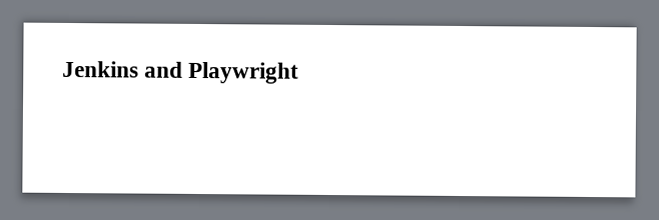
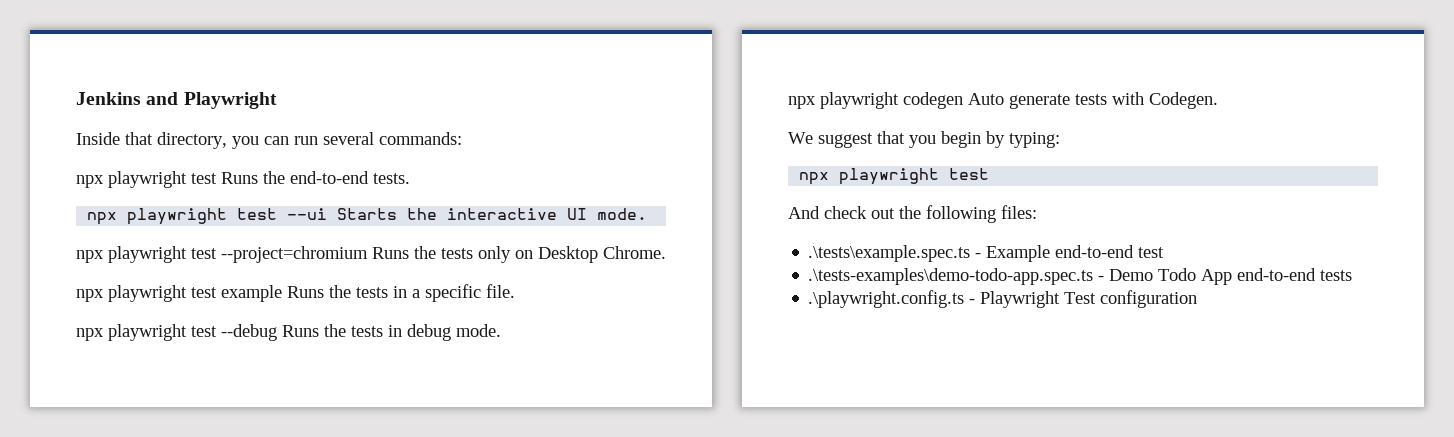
+ Inside that directory, you can run several commands:
+ npx playwright test Runs the end-to-end tests.
+ npx playwright test --ui Starts the interactive UI mode.
+ npx playwright test --project=chromium Runs the tests only on Desktop Chrome.
+ npx playwright test example Runs the tests in a specific file.
+ npx playwright test --debug Runs the tests in debug mode.
+ npx playwright codegen Auto generate tests with Codegen.
+ We suggest that you begin by typing:
+ npx playwright test
+ And check out the following files:
+ .\tests\example.spec.ts - Example end-to-end test
+ .\tests-examples\demo-todo-app.spec.ts - Demo Todo App end-to-end tests
+ .\playwright.config.ts - Playwright Test configuration

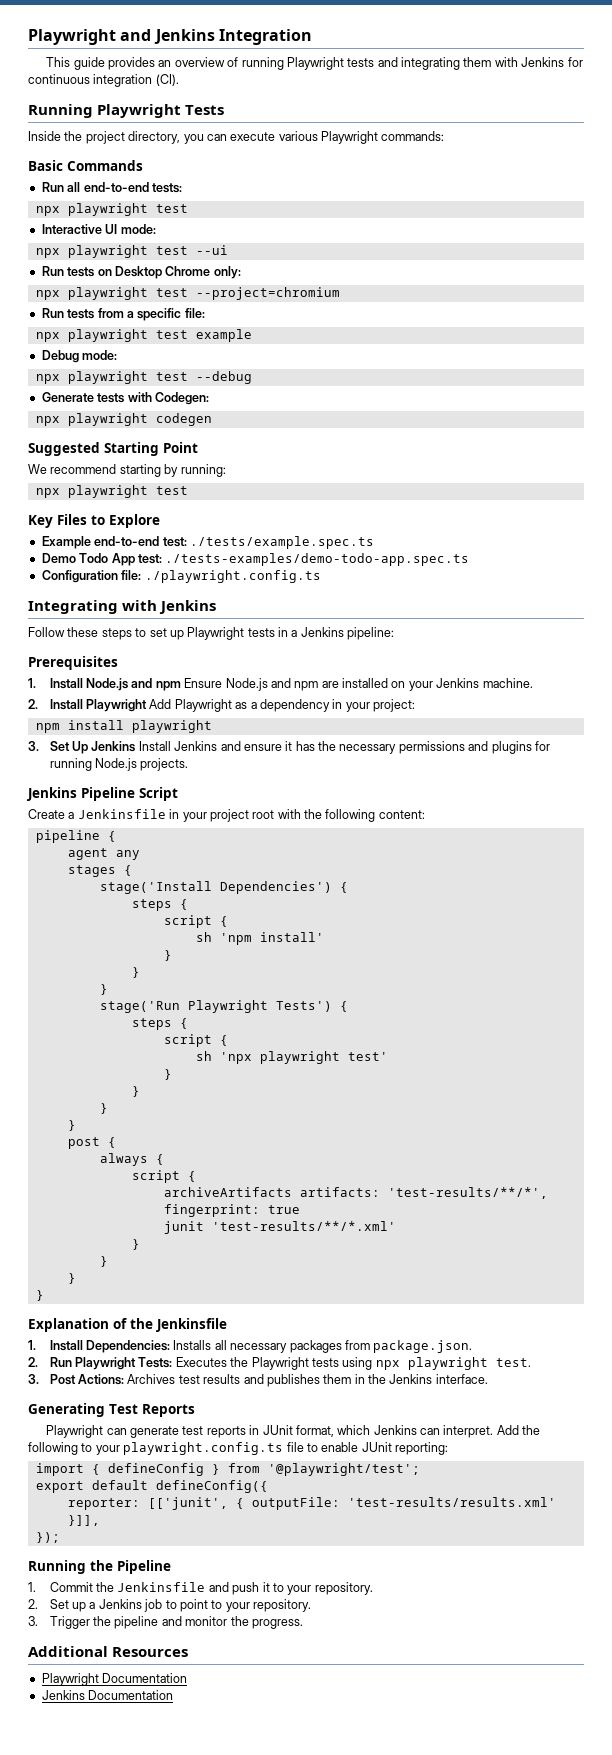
- Jenkins and Playwright
+ Playwright and Jenkins Integration
+ This guide provides an overview of running Playwright tests and integrating them with Jenkins for continuous integration (CI).
+ Running Playwright Tests
- Inside that directory, you can run several commands:
- npx playwright test Runs the end-to-end tests.
+ Inside the project directory, you can execute various Playwright commands:
+ Basic Commands
+ Run all end-to-end tests:
+ npx playwright test
+ Interactive UI mode:
- npx playwright test --ui Starts the interactive UI mode.
- npx playwright test --project=chromium Runs the tests only on Desktop Chrome.
- npx playwright test example Runs the tests in a specific file.
- npx playwright test --debug Runs the tests in debug mode.
- npx playwright codegen Auto generate tests with Codegen.
- We suggest that you begin by typing:
+ npx playwright test --ui
+ Run tests on Desktop Chrome only:
+ npx playwright test --project=chromium
+ Run tests from a specific file:
+ npx playwright test example
+ Debug mode:
+ npx playwright test --debug
+ Generate tests with Codegen:
+ npx playwright codegen
+ Suggested Starting Point
+ We recommend starting by running:
  npx playwright test
- And check out the following files:
- .\tests\example.spec.ts - Example end-to-end test
- .\tests-examples\demo-todo-app.spec.ts - Demo Todo App end-to-end tests
- .\playwright.config.ts - Playwright Test configuration
+ Key Files to Explore
+ Example end-to-end test: ./tests/example.spec.ts
+ Demo Todo App test: ./tests-examples/demo-todo-app.spec.ts
+ Configuration file: ./playwright.config.ts
+ Integrating with Jenkins
+ Follow these steps to set up Playwright tests in a Jenkins pipeline:
+ Prerequisites
+ 1. Install Node.js and npm Ensure Node.js and npm are installed on your Jenkins machine.
+ 2. Install Playwright Add Playwright as a dependency in your project:
+ npm install playwright
+ 3. Set Up Jenkins Install Jenkins and ensure it has the necessary permissions and plugins for running Node.js projects.
+ Jenkins Pipeline Script
+ Create a Jenkinsfile in your project root with the following content:
+ pipeline {
+ agent any
+ stages {
+ stage('Install Dependencies') {
+ steps {
+ script {
+ sh 'npm install'
+ }
+ }
+ }
+ stage('Run Playwright Tests') {
+ steps {
+ script {
+ sh 'npx playwright test'
+ }
+ }
+ }
+ }
+ post {
+ always {
+ script {
+ archiveArtifacts artifacts: 'test-results/**/*', fingerprint: true
+ junit 'test-results/**/*.xml'
+ }
+ }
+ }
+ }
+ Explanation of the Jenkinsfile
+ 1. Install Dependencies: Installs all necessary packages from package.json.
+ 2. Run Playwright Tests: Executes the Playwright tests using npx playwright test.
+ 3. Post Actions: Archives test results and publishes them in the Jenkins interface.
+ Generating Test Reports
+ Playwright can generate test reports in JUnit format, which Jenkins can interpret. Add the following to your playwright.config.ts file to enable JUnit reporting:
+ import { defineConfig } from '@playwright/test';
+ export default defineConfig({
+ reporter: [['junit', { outputFile: 'test-results/results.xml' }]],
+ });
+ Running the Pipeline
+ 1. Commit the Jenkinsfile and push it to your repository.
+ 2. Set up a Jenkins job to point to your repository.
+ 3. Trigger the pipeline and monitor the progress.
+ Additional Resources
+ Playwright Documentation
+ Jenkins Documentation

